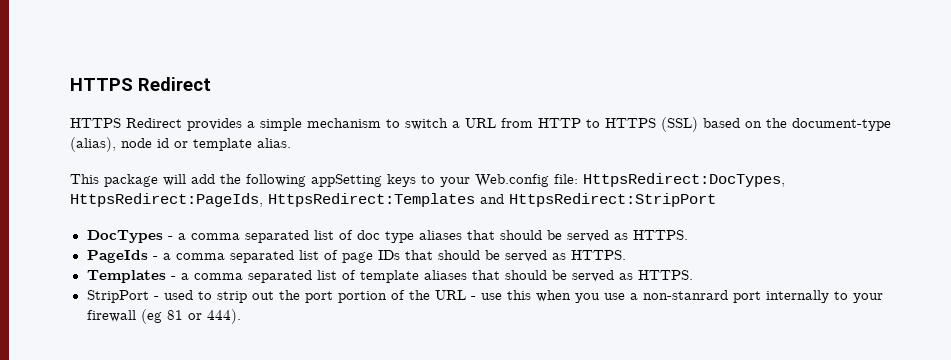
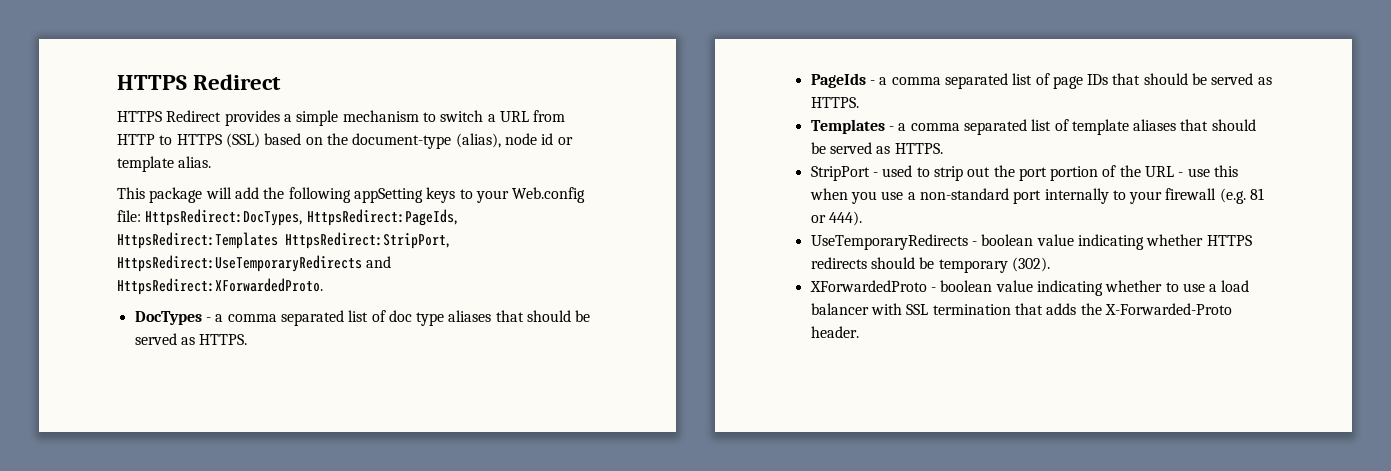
- This package will add the following appSetting keys to your Web.config file: HttpsRedirect:DocTypes, HttpsRedirect:PageIds, HttpsRedirect:Templates and HttpsRedirect:StripPort
+ This package will add the following appSetting keys to your Web.config file: HttpsRedirect:DocTypes, HttpsRedirect:PageIds, HttpsRedirect:Templates HttpsRedirect:StripPort, HttpsRedirect:UseTemporaryRedirects and HttpsRedirect:XForwardedProto.
- StripPort - used to strip out the port portion of the URL - use this when you use a non-stanrard port internally to your firewall (eg 81 or 444).
+ StripPort - used to strip out the port portion of the URL - use this when you use a non-standard port internally to your firewall (e.g. 81 or 444).
+ UseTemporaryRedirects - boolean value indicating whether HTTPS redirects should be temporary (302).
+ XForwardedProto - boolean value indicating whether to use a load balancer with SSL termination that adds the X-Forwarded-Proto header.

